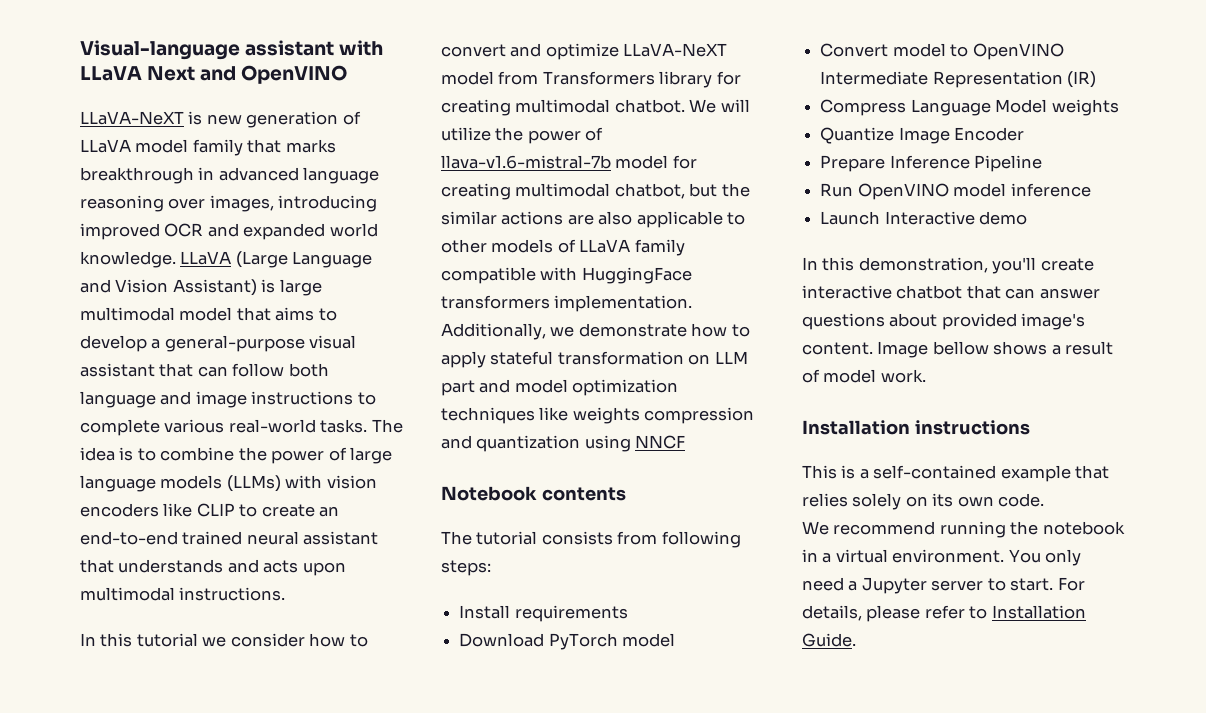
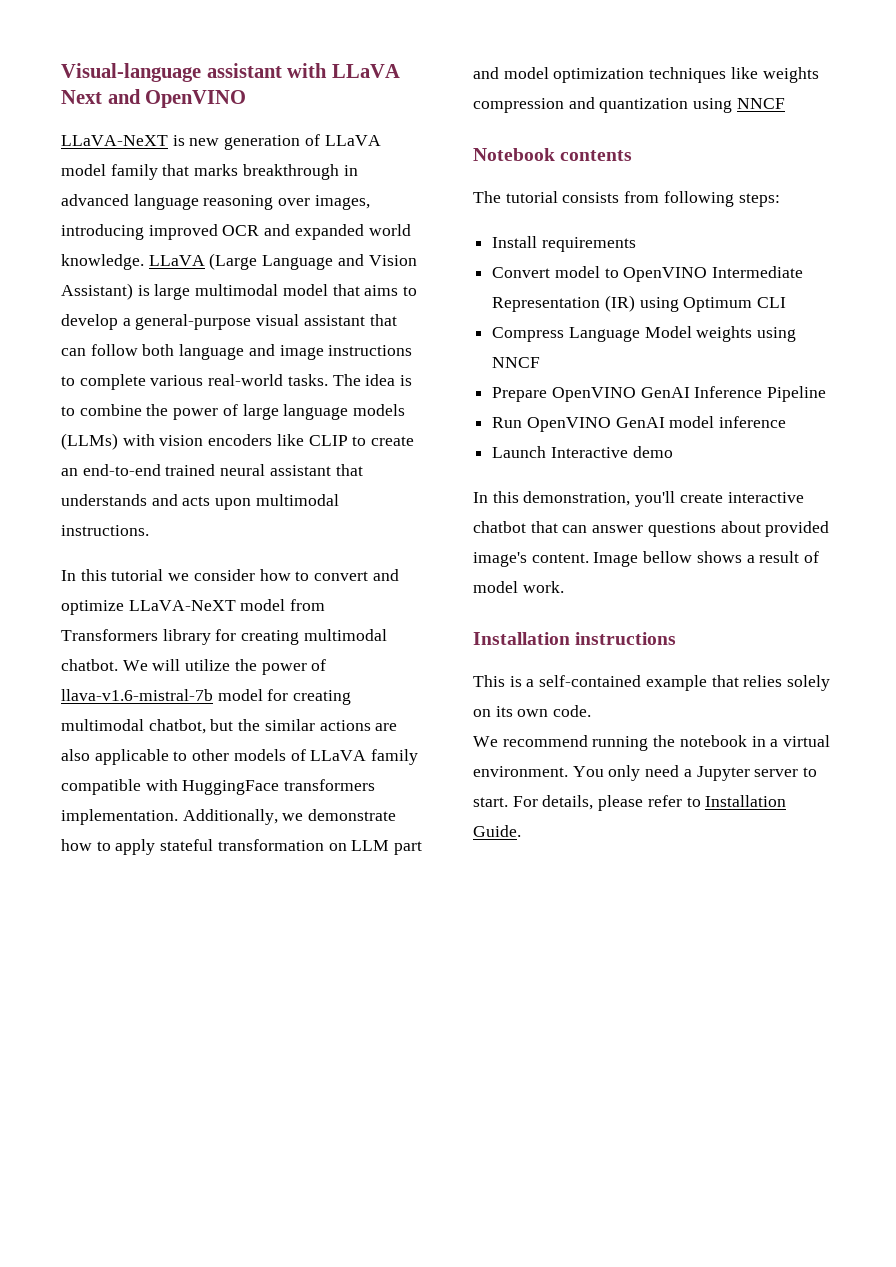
- Download PyTorch model
- Convert model to OpenVINO Intermediate Representation (IR)
+ Convert model to OpenVINO Intermediate Representation (IR) using Optimum CLI
- Compress Language Model weights
- Quantize Image Encoder
+ Compress Language Model weights using NNCF
- Prepare Inference Pipeline
+ Prepare OpenVINO GenAI Inference Pipeline
- Run OpenVINO model inference
+ Run OpenVINO GenAI model inference

